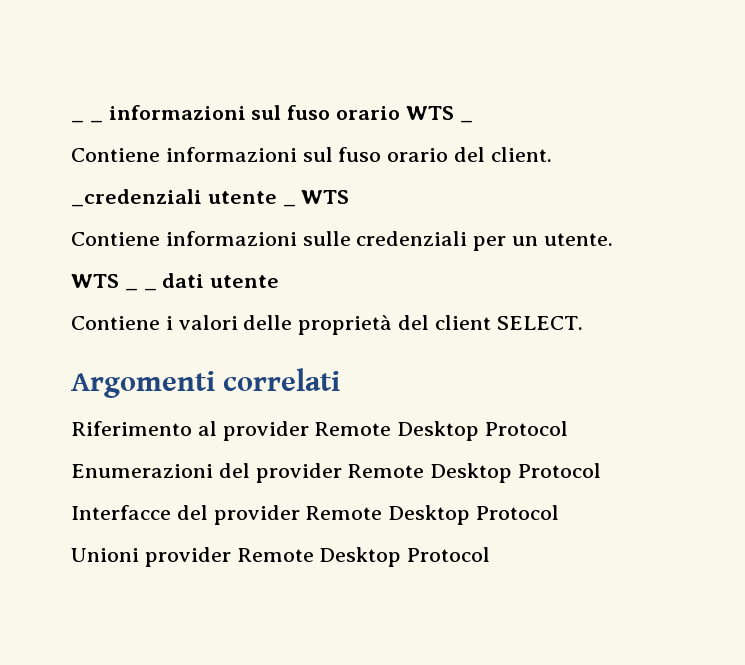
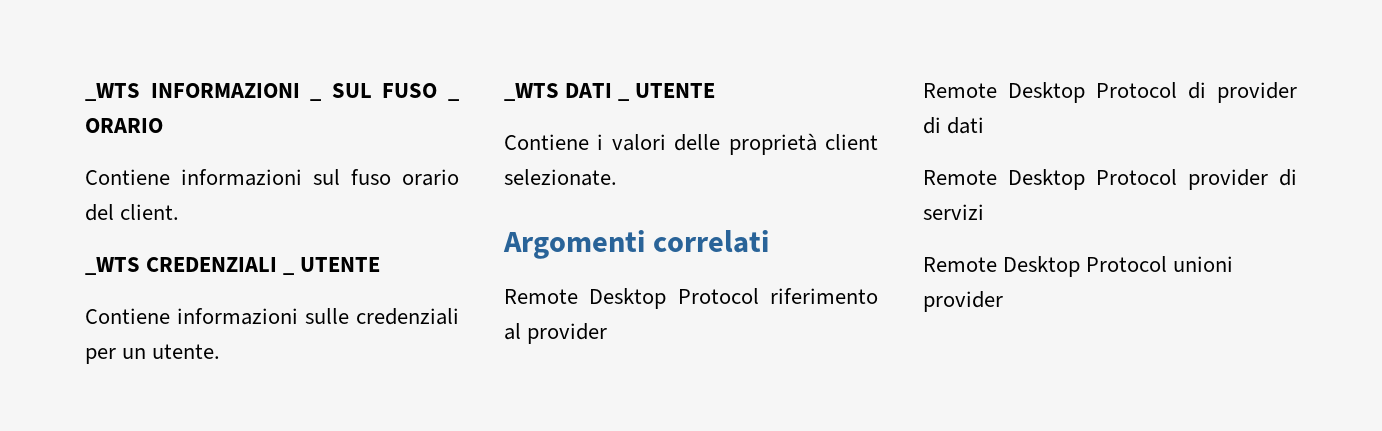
- _ _ informazioni sul fuso orario WTS _
+ _WTS INFORMAZIONI _ SUL FUSO _ ORARIO
- _credenziali utente _ WTS
+ _WTS CREDENZIALI _ UTENTE
- WTS _ _ dati utente
+ _WTS DATI _ UTENTE
- Contiene i valori delle proprietà del client SELECT.
+ Contiene i valori delle proprietà client selezionate.
- Riferimento al provider Remote Desktop Protocol
- Enumerazioni del provider Remote Desktop Protocol
- Interfacce del provider Remote Desktop Protocol
- Unioni provider Remote Desktop Protocol
+ Remote Desktop Protocol riferimento al provider
+ Remote Desktop Protocol di provider di dati
+ Remote Desktop Protocol provider di servizi
+ Remote Desktop Protocol unioni provider

